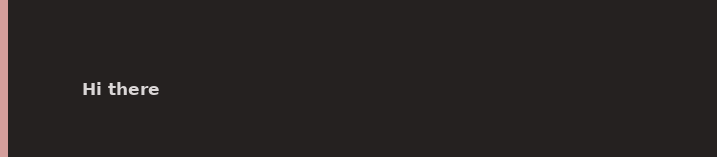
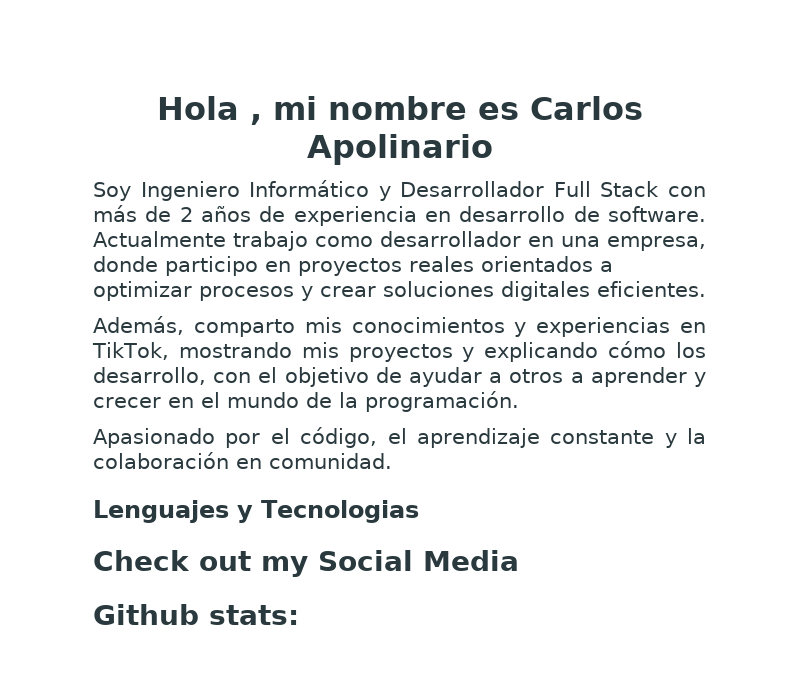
- Hi there
+ Hola , mi nombre es Carlos Apolinario
+ Soy Ingeniero Informático y Desarrollador Full Stack con más de 2 años de experiencia en desarrollo de software. Actualmente trabajo como desarrollador en una empresa, donde participo en proyectos reales orientados a optimizar procesos y crear soluciones digitales eficientes.
+ Además, comparto mis conocimientos y experiencias en TikTok, mostrando mis proyectos y explicando cómo los desarrollo, con el objetivo de ayudar a otros a aprender y crecer en el mundo de la programación.
+ Apasionado por el código, el aprendizaje constante y la colaboración en comunidad.
+ Lenguajes y Tecnologias
+ Check out my Social Media
+ Github stats:

